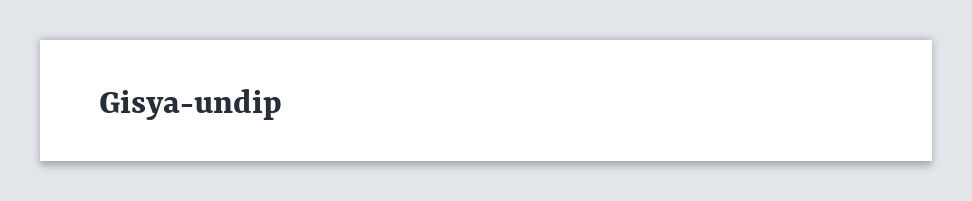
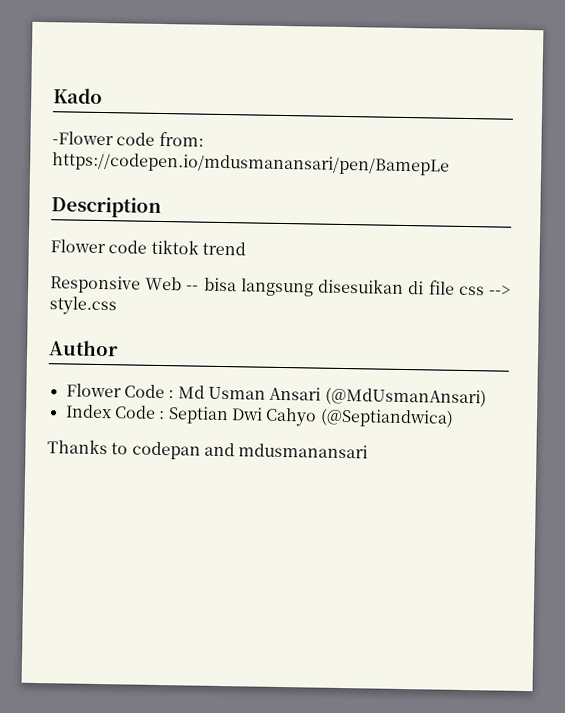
- Gisya-undip
+ Kado
+ -Flower code from: https://codepen.io/mdusmanansari/pen/BamepLe
+ Description
+ Flower code tiktok trend
+ Responsive Web -- bisa langsung disesuikan di file css --> style.css
+ Author
+ Flower Code : Md Usman Ansari (@MdUsmanAnsari)
+ Index Code : Septian Dwi Cahyo (@Septiandwica)
+ Thanks to codepan and mdusmanansari

